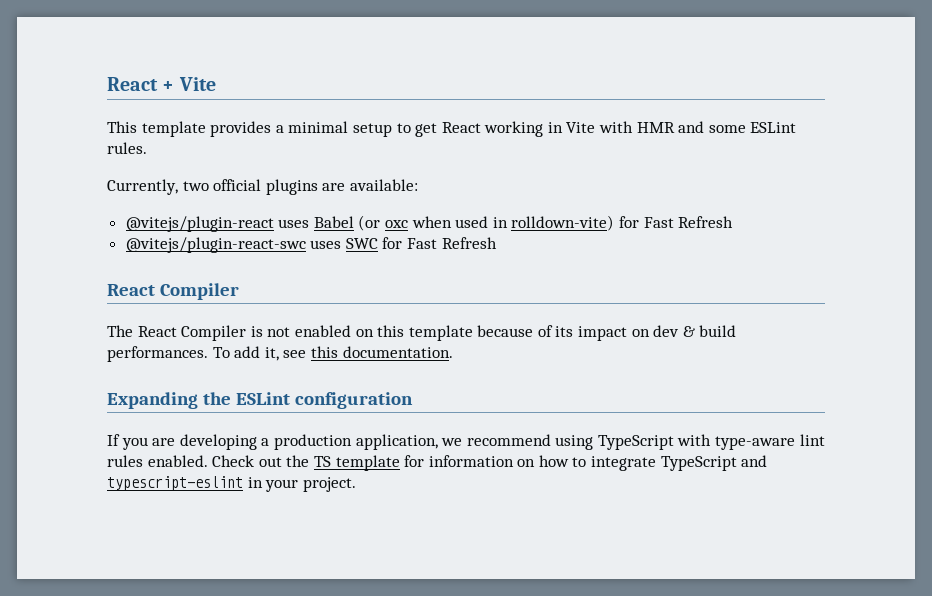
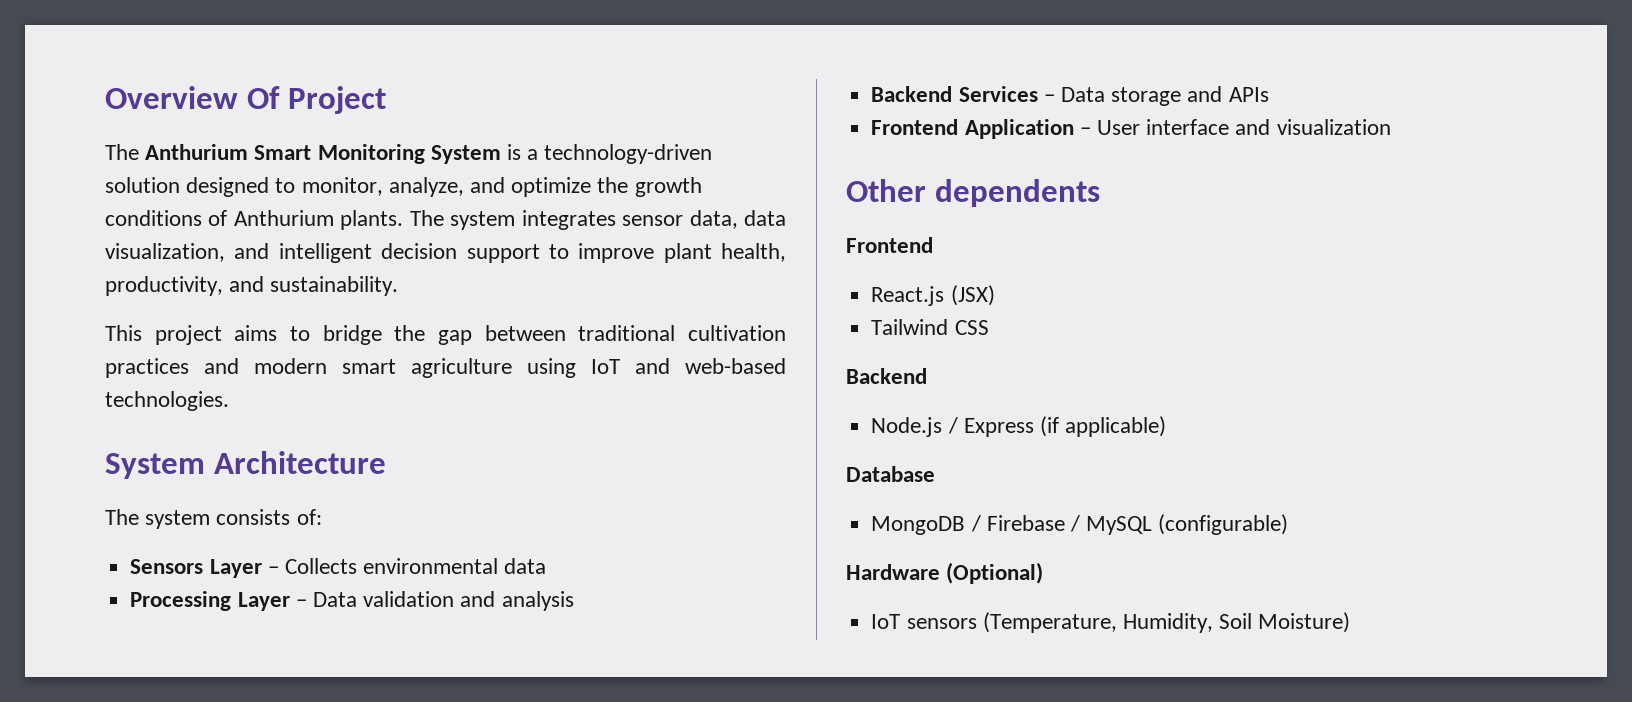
- React + Vite
- This template provides a minimal setup to get React working in Vite with HMR and some ESLint rules.
- Currently, two official plugins are available:
- @vitejs/plugin-react uses Babel (or oxc when used in rolldown-vite) for Fast Refresh
- @vitejs/plugin-react-swc uses SWC for Fast Refresh
- React Compiler
- The React Compiler is not enabled on this template because of its impact on dev & build performances. To add it, see this documentation.
- Expanding the ESLint configuration
- If you are developing a production application, we recommend using TypeScript with type-aware lint rules enabled. Check out the TS template for information on how to integrate TypeScript and typescript-eslint in your project.
+ Overview Of Project
+ The Anthurium Smart Monitoring System is a technology-driven solution designed to monitor, analyze, and optimize the growth conditions of Anthurium plants. The system integrates sensor data, data visualization, and intelligent decision support to improve plant health, productivity, and sustainability.
+ This project aims to bridge the gap between traditional cultivation practices and modern smart agriculture using IoT and web-based technologies.
+ System Architecture
+ The system consists of:
+ Sensors Layer – Collects environmental data
+ Processing Layer – Data validation and analysis
+ Backend Services – Data storage and APIs
+ Frontend Application – User interface and visualization
+ Other dependents
+ Frontend
+ React.js (JSX)
+ Tailwind CSS
+ Backend
+ Node.js / Express (if applicable)
+ Database
+ MongoDB / Firebase / MySQL (configurable)
+ Hardware (Optional)
+ IoT sensors (Temperature, Humidity, Soil Moisture)

